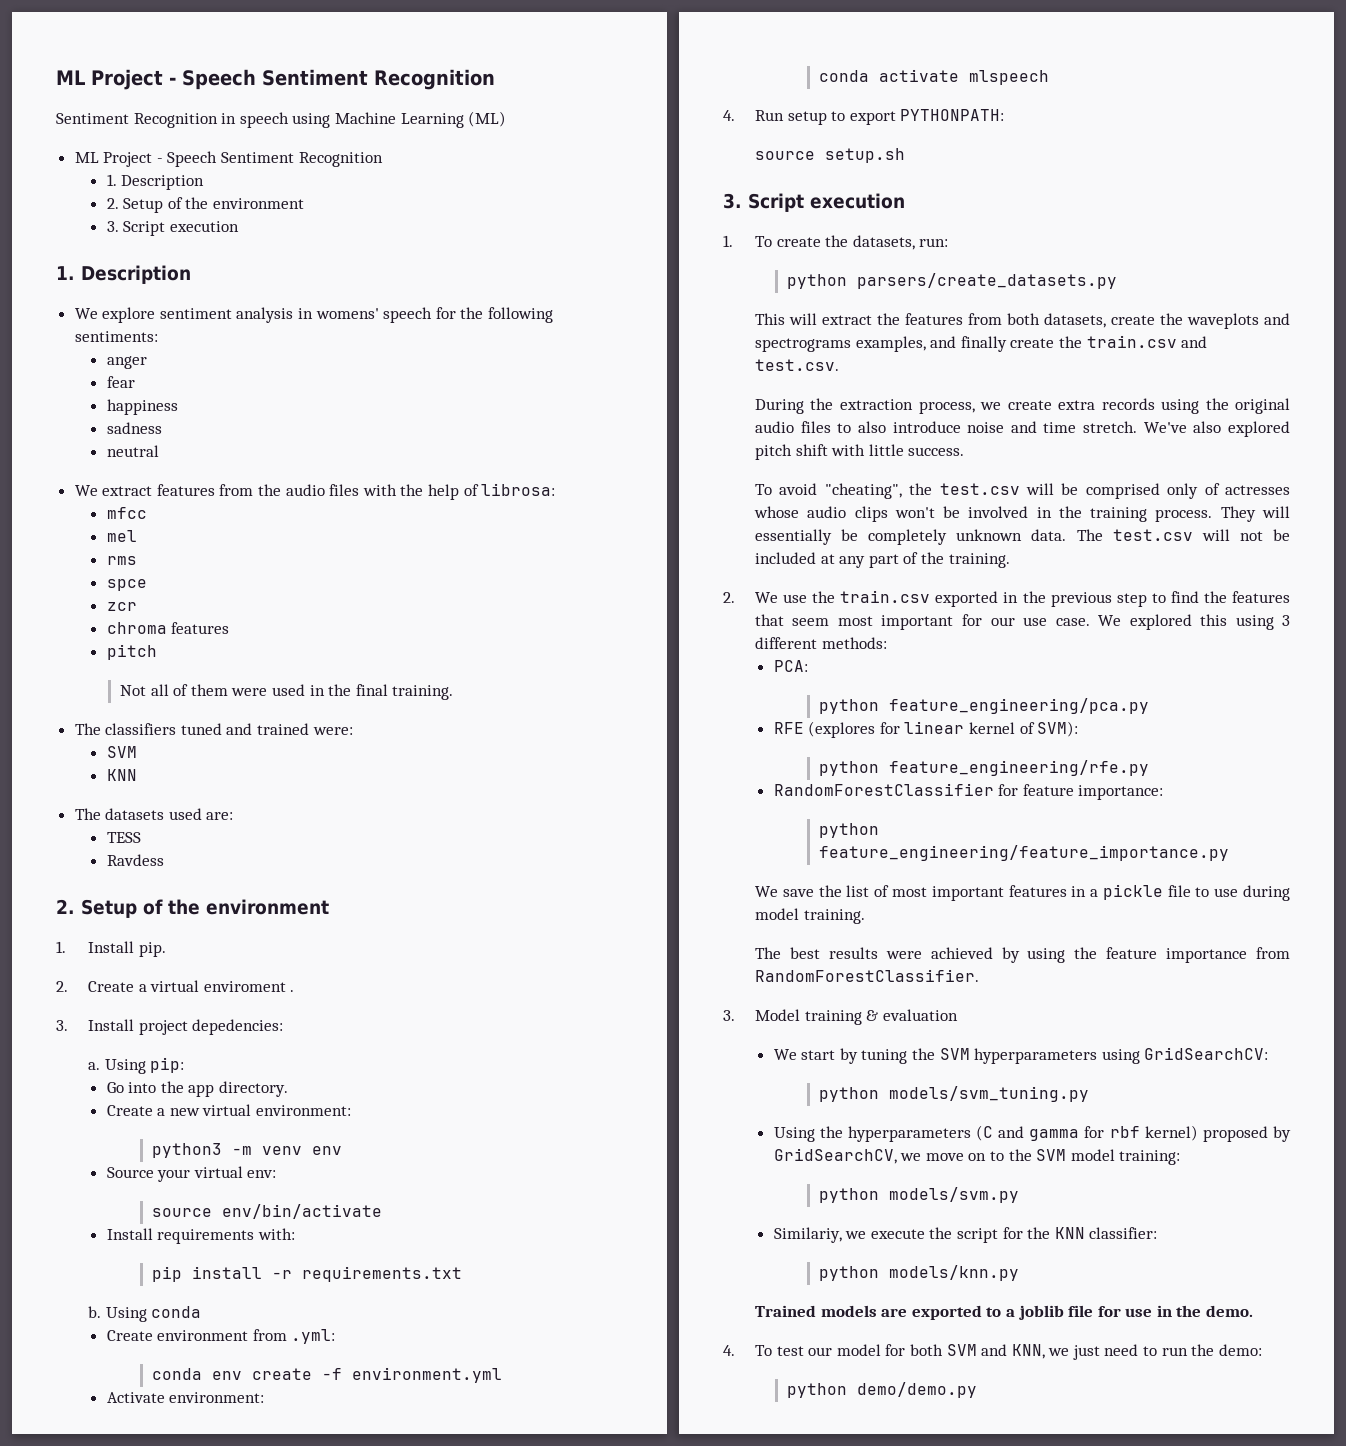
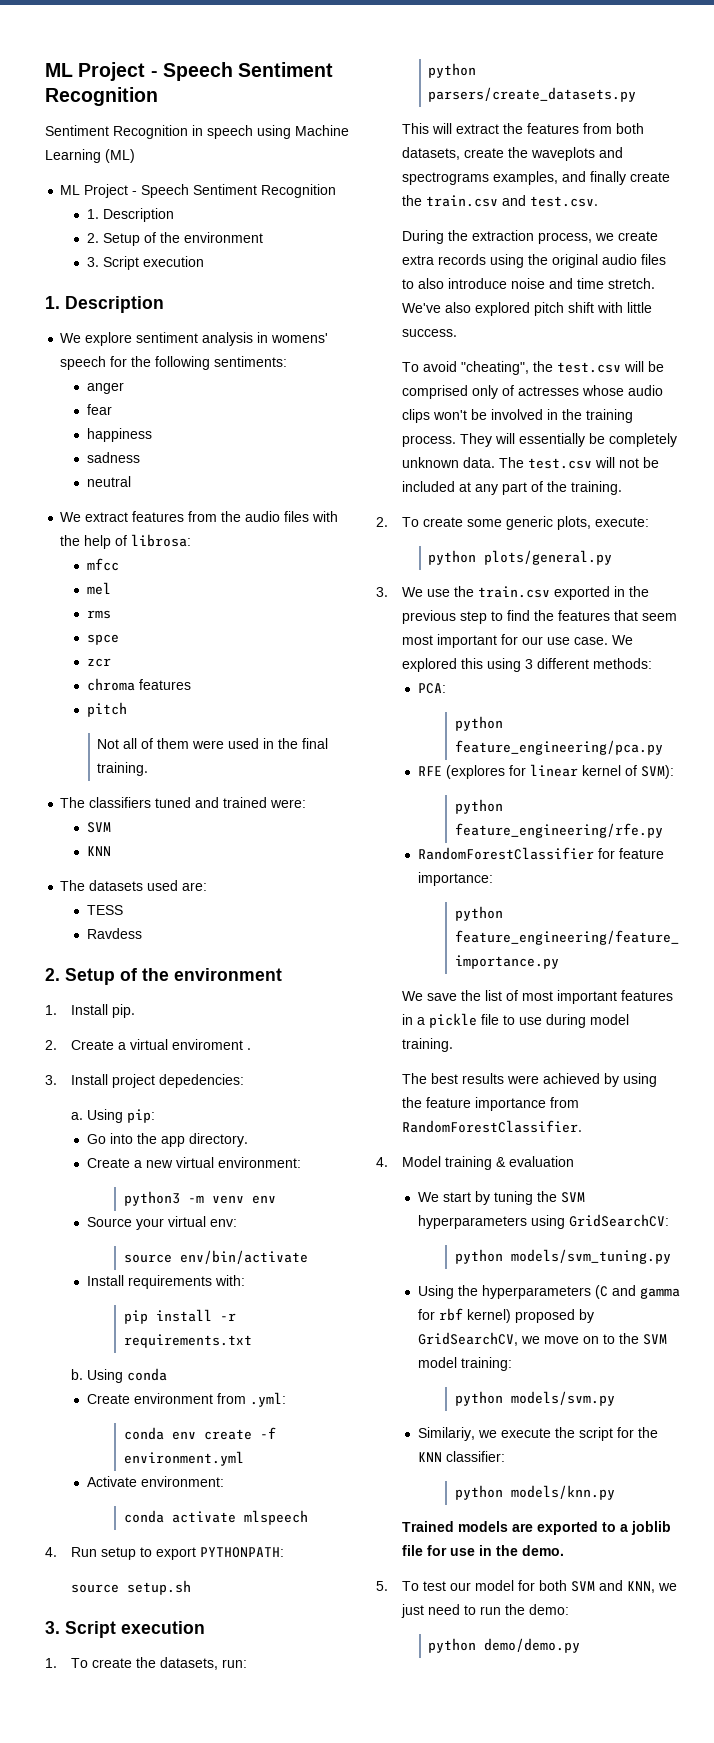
- 2. We use the train.csv exported in the previous step to find the features that seem most important for our use case.
+ 2. To create some generic plots, execute:
+ python plots/general.py
+ 3. We use the train.csv exported in the previous step to find the features that seem most important for our use case.
- 3. Model training & evaluation
+ 4. Model training & evaluation
- 4. To test our model for both SVM and KNN, we just need to run the demo:
+ 5. To test our model for both SVM and KNN, we just need to run the demo:

